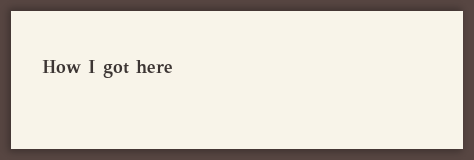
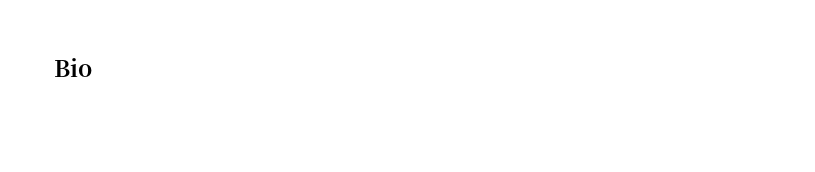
- How I got here
+ Bio

